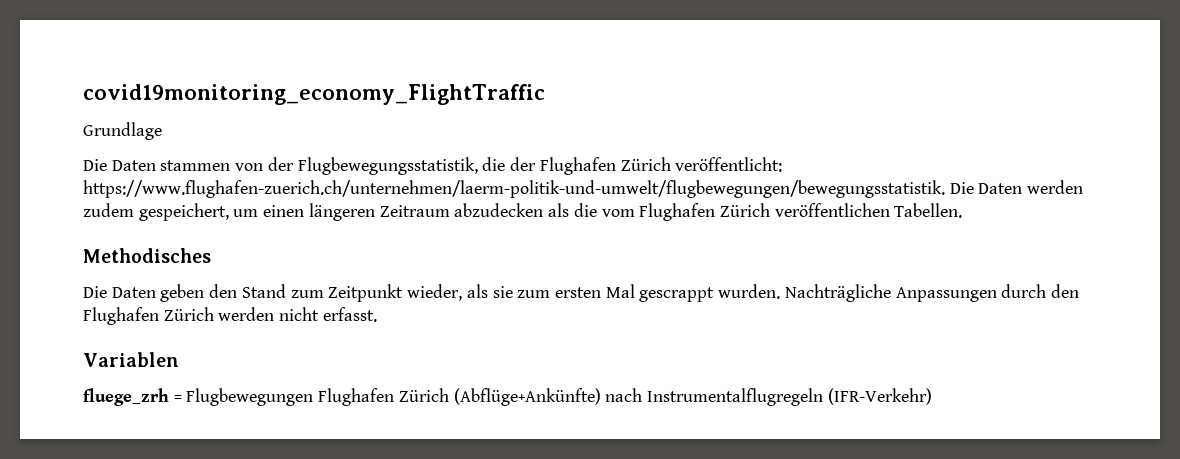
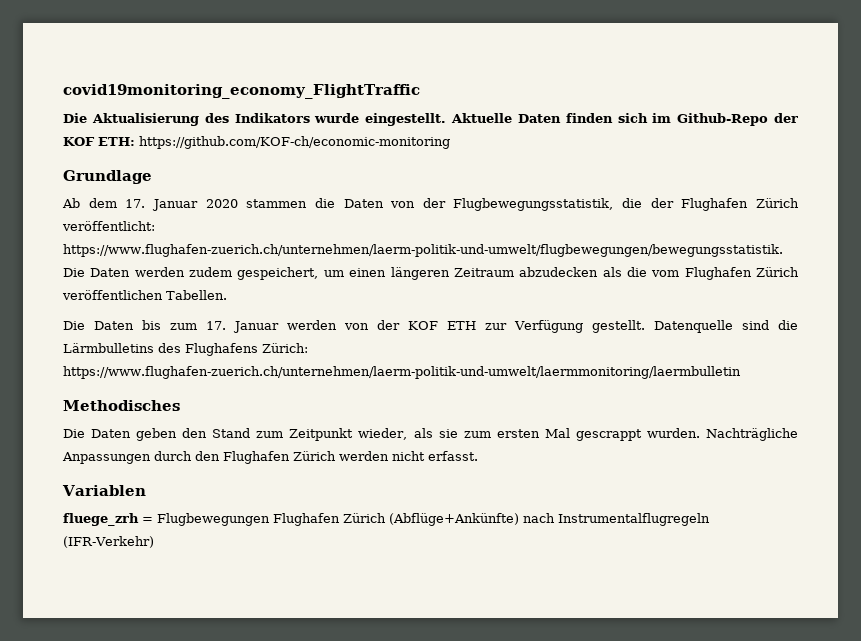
+ Die Aktualisierung des Indikators wurde eingestellt. Aktuelle Daten finden sich im Github-Repo der KOF ETH: https://github.com/KOF-ch/economic-monitoring
  Grundlage
- Die Daten stammen von der Flugbewegungsstatistik, die der Flughafen Zürich veröffentlicht: https://www.flughafen-zuerich.ch/unternehmen/laerm-politik-und-umwelt/flugbewegungen/bewegungsstatistik. Die Daten werden zudem gespeichert, um einen längeren Zeitraum abzudecken als die vom Flughafen Zürich veröffentlichen Tabellen.
+ Ab dem 17. Januar 2020 stammen die Daten von der Flugbewegungsstatistik, die der Flughafen Zürich veröffentlicht: https://www.flughafen-zuerich.ch/unternehmen/laerm-politik-und-umwelt/flugbewegungen/bewegungsstatistik. Die Daten werden zudem gespeichert, um einen längeren Zeitraum abzudecken als die vom Flughafen Zürich veröffentlichen Tabellen.
+ Die Daten bis zum 17. Januar werden von der KOF ETH zur Verfügung gestellt. Datenquelle sind die Lärmbulletins des Flughafens Zürich: https://www.flughafen-zuerich.ch/unternehmen/laerm-politik-und-umwelt/laermmonitoring/laermbulletin

